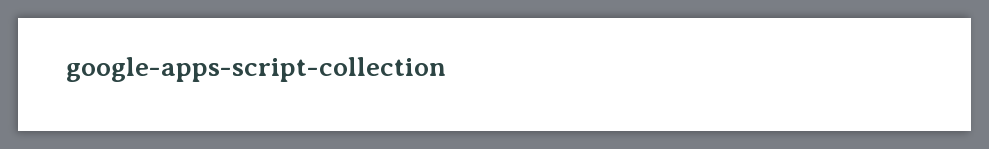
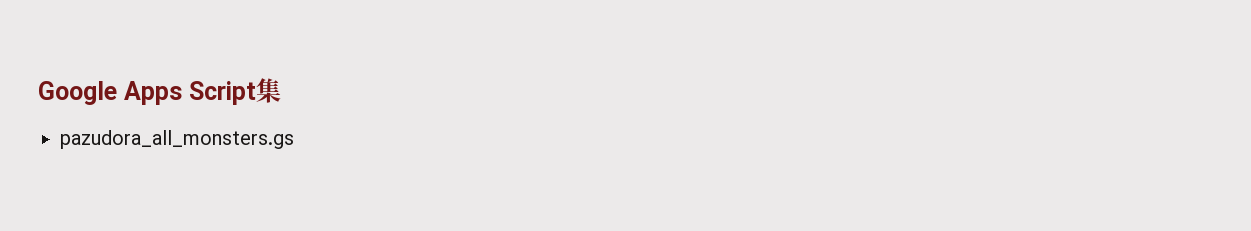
- google-apps-script-collection
+ Google Apps Script集
+ pazudora_all_monsters.gs

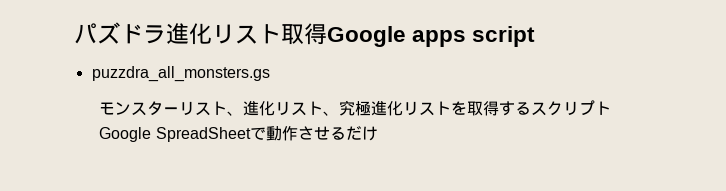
- Google Apps Script集
- pazudora_all_monsters.gs
+ パズドラ進化リスト取得Google apps script
+ puzzdra_all_monsters.gs
+ モンスターリスト、進化リスト、究極進化リストを取得するスクリプトGoogle SpreadSheetで動作させるだけ

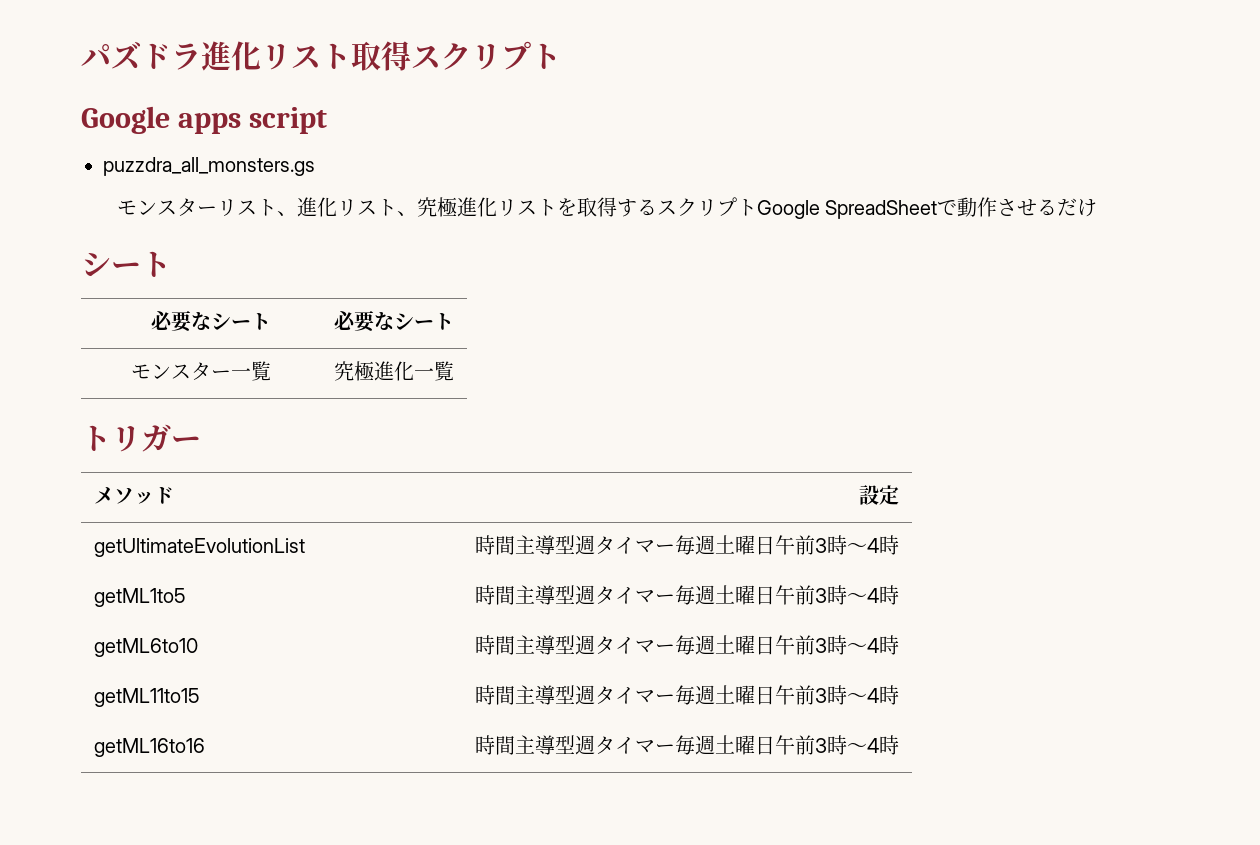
- パズドラ進化リスト取得Google apps script
+ パズドラ進化リスト取得スクリプト
+ Google apps script
  モンスターリスト、進化リスト、究極進化リストを取得するスクリプトGoogle SpreadSheetで動作させるだけ
+ シート
+ 必要なシート | 必要なシート
+ モンスター一覧 | 究極進化一覧
+ トリガー
+ メソッド | 設定
+ getUltimateEvolutionList | 時間主導型週タイマー毎週土曜日午前3時〜4時
+ getML1to5 | 時間主導型週タイマー毎週土曜日午前3時〜4時
+ getML6to10 | 時間主導型週タイマー毎週土曜日午前3時〜4時
+ getML11to15 | 時間主導型週タイマー毎週土曜日午前3時〜4時
+ getML16to16 | 時間主導型週タイマー毎週土曜日午前3時〜4時

